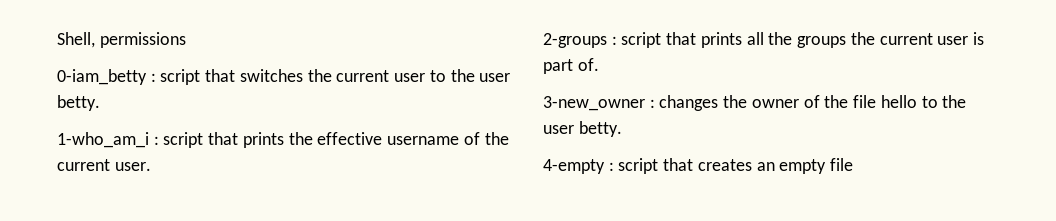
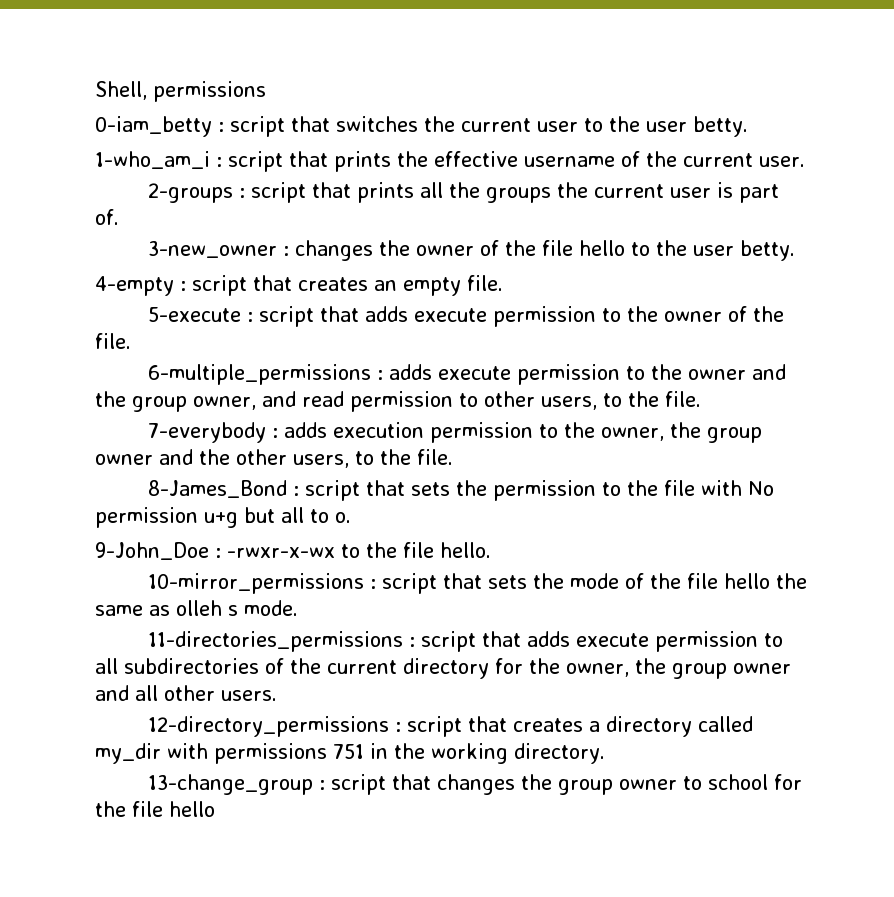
- 4-empty : script that creates an empty file
+ 4-empty : script that creates an empty file.
+ 5-execute : script that adds execute permission to the owner of the file.
+ 6-multiple_permissions : adds execute permission to the owner and the group owner, and read permission to other users, to the file.
+ 7-everybody : adds execution permission to the owner, the group owner and the other users, to the file.
+ 8-James_Bond : script that sets the permission to the file with No permission u+g but all to o.
+ 9-John_Doe : -rwxr-x-wx to the file hello.
+ 10-mirror_permissions : script that sets the mode of the file hello the same as olleh s mode.
+ 11-directories_permissions : script that adds execute permission to all subdirectories of the current directory for the owner, the group owner and all other users.
+ 12-directory_permissions : script that creates a directory called my_dir with permissions 751 in the working directory.
+ 13-change_group : script that changes the group owner to school for the file hello

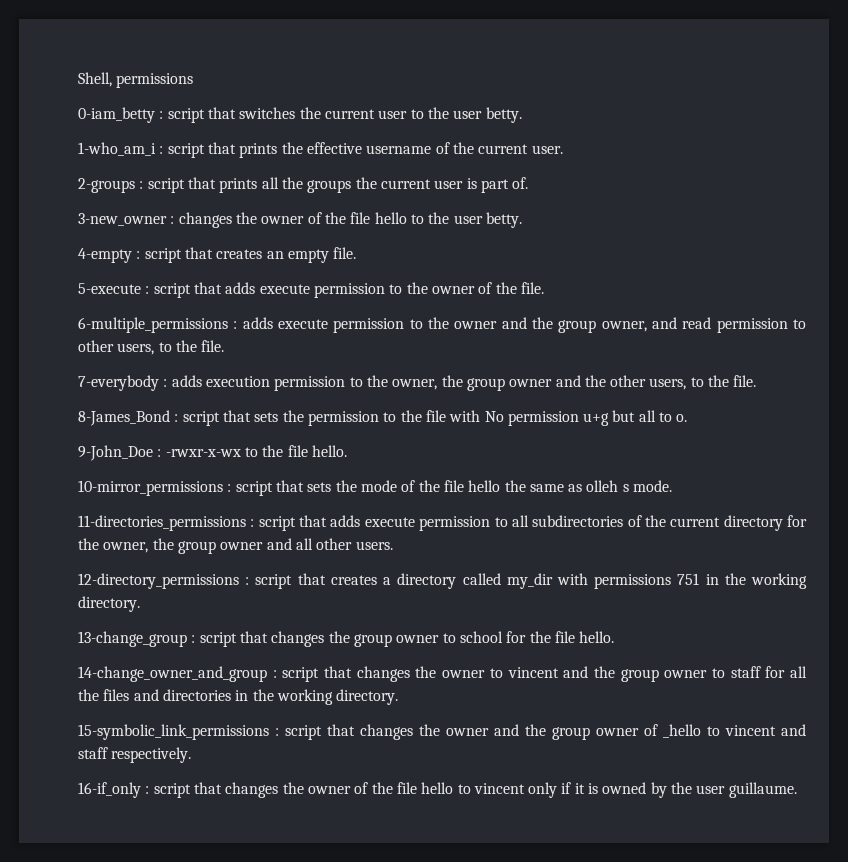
- 13-change_group : script that changes the group owner to school for the file hello
+ 13-change_group : script that changes the group owner to school for the file hello.
+ 14-change_owner_and_group : script that changes the owner to vincent and the group owner to staff for all the files and directories in the working directory.
+ 15-symbolic_link_permissions : script that changes the owner and the group owner of _hello to vincent and staff respectively.
+ 16-if_only : script that changes the owner of the file hello to vincent only if it is owned by the user guillaume.

